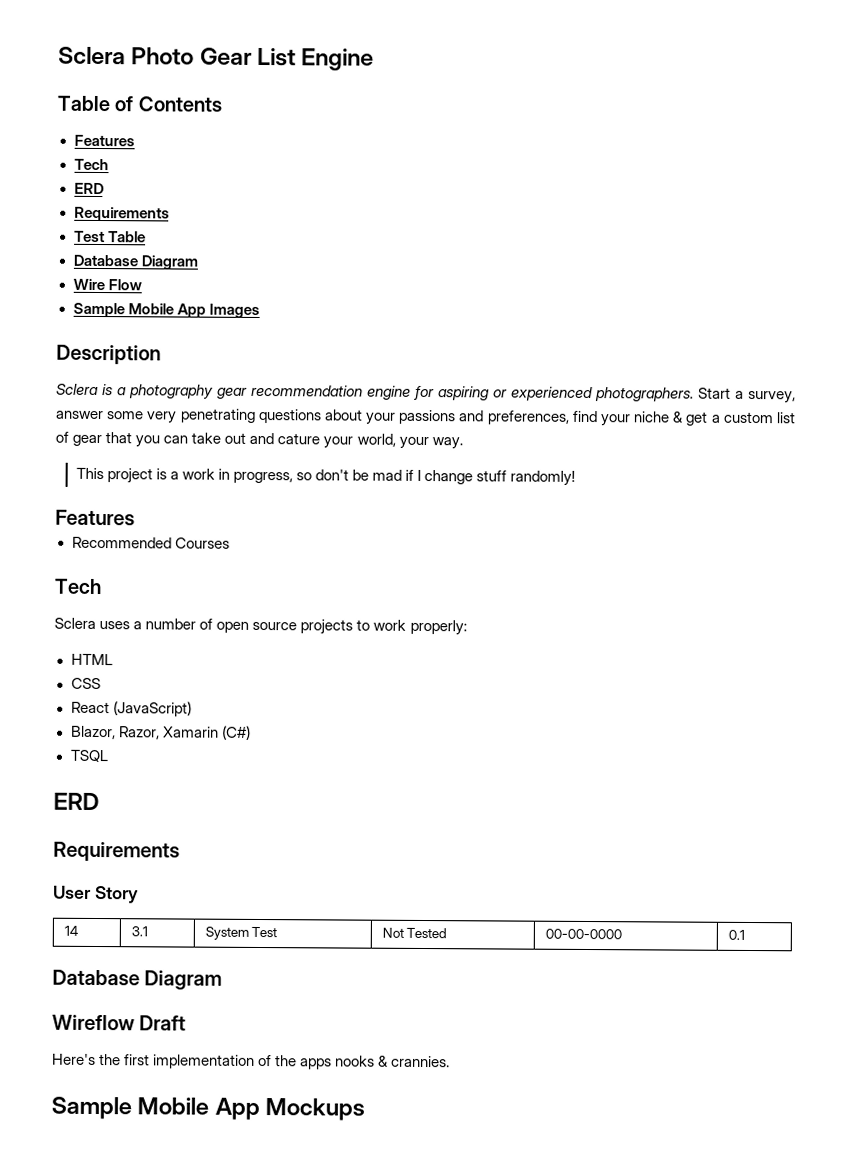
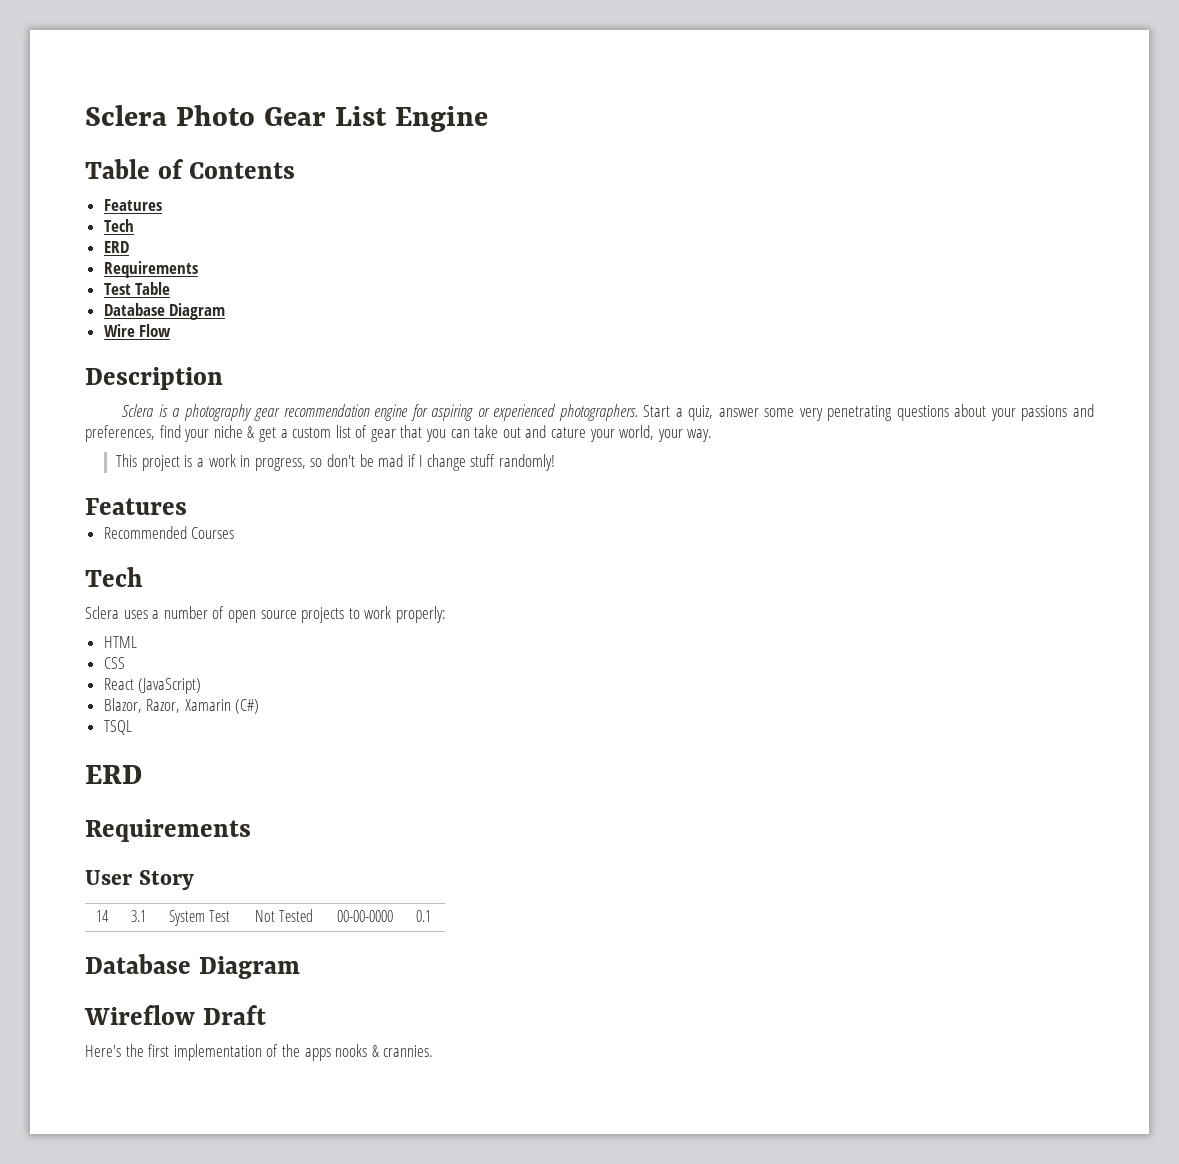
- Sample Mobile App Images
- Start a survey, answer some very penetrating questions about your passions and preferences, find your niche & get a custom list of gear that you can take out and cature your world, your way.
+ Start a quiz, answer some very penetrating questions about your passions and preferences, find your niche & get a custom list of gear that you can take out and cature your world, your way.
- Sample Mobile App Mockups

